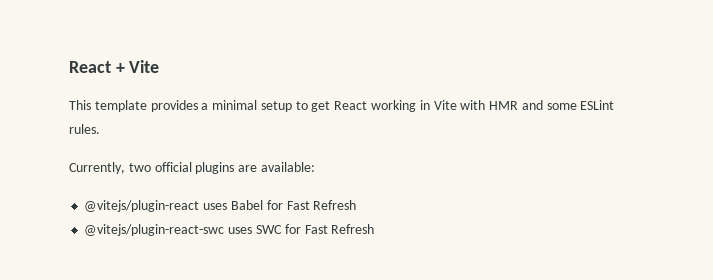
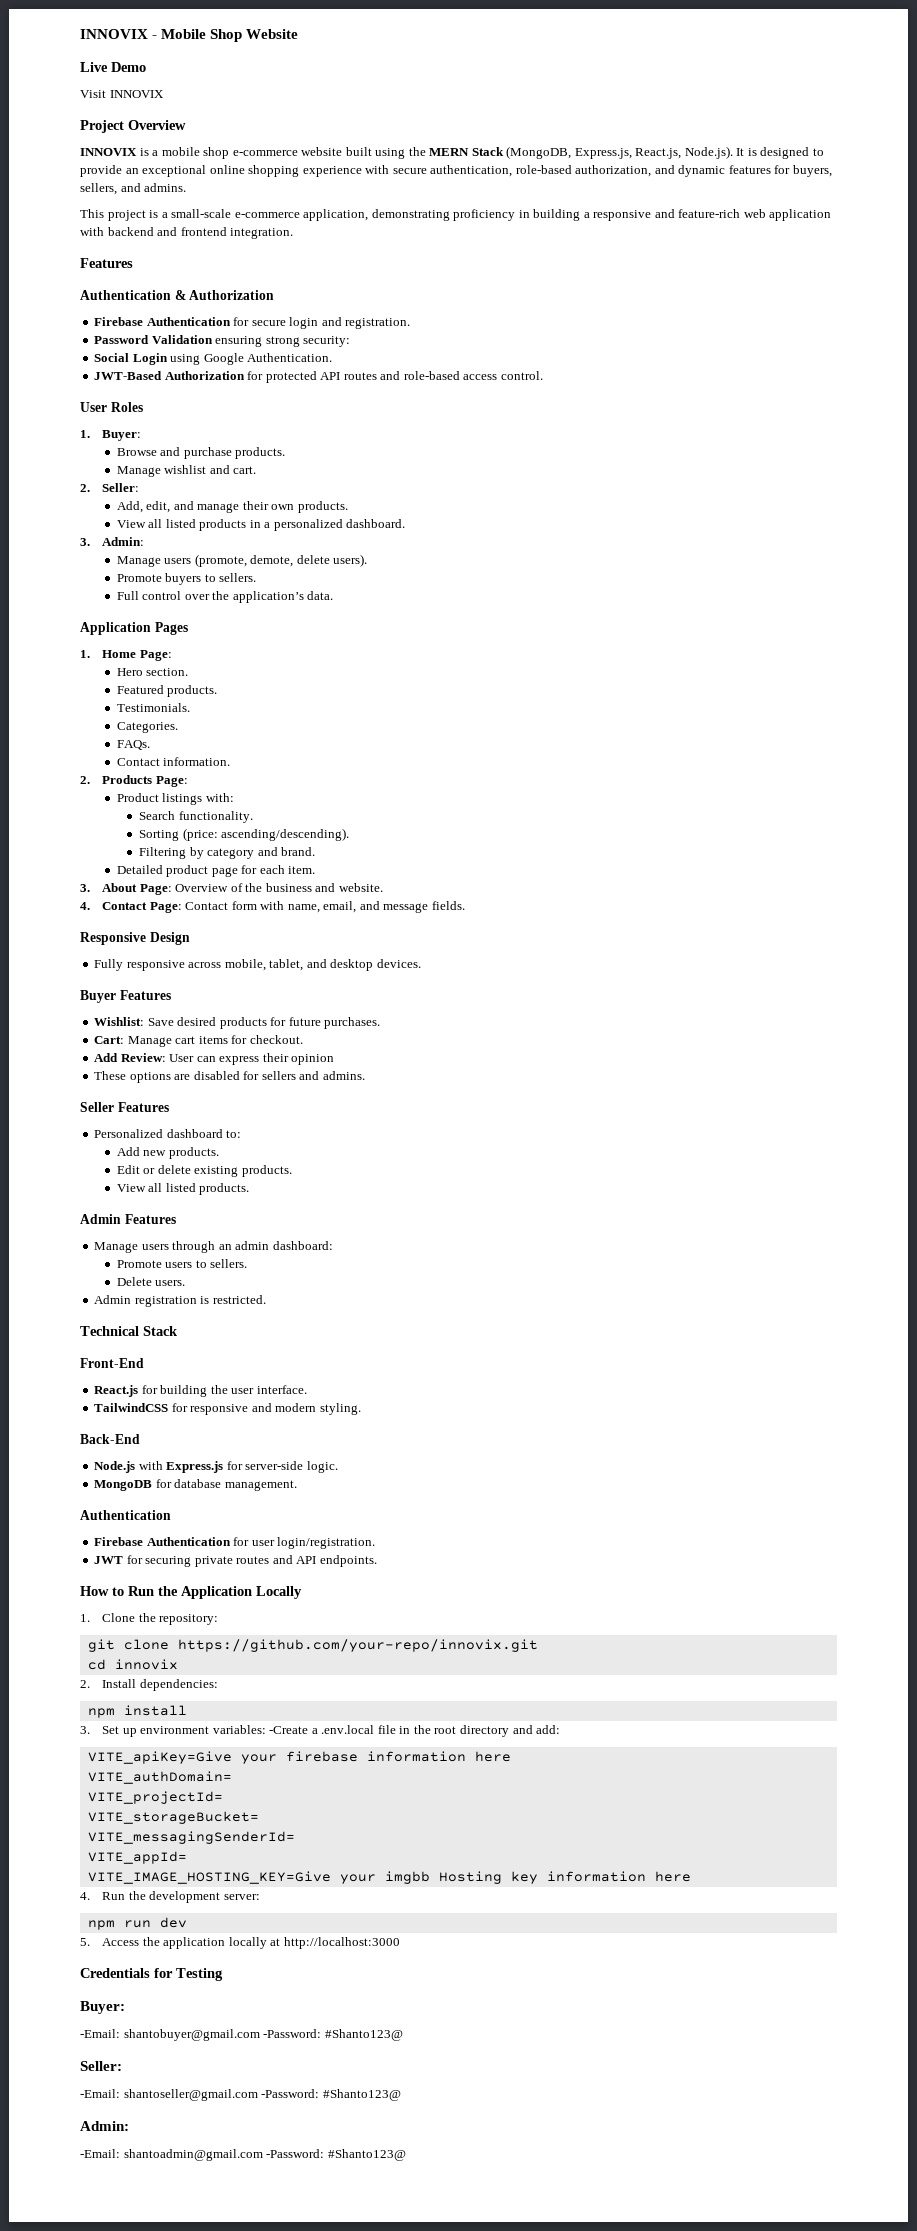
- React + Vite
- This template provides a minimal setup to get React working in Vite with HMR and some ESLint rules.
- Currently, two official plugins are available:
- @vitejs/plugin-react uses Babel for Fast Refresh
- @vitejs/plugin-react-swc uses SWC for Fast Refresh
+ INNOVIX - Mobile Shop Website
+ Live Demo
+ Visit INNOVIX
+ Project Overview
+ INNOVIX is a mobile shop e-commerce website built using the MERN Stack (MongoDB, Express.js, React.js, Node.js). It is designed to provide an exceptional online shopping experience with secure authentication, role-based authorization, and dynamic features for buyers, sellers, and admins.
+ This project is a small-scale e-commerce application, demonstrating proficiency in building a responsive and feature-rich web application with backend and frontend integration.
+ Features
+ Authentication & Authorization
+ Firebase Authentication for secure login and registration.
+ Password Validation ensuring strong security:
+ Social Login using Google Authentication.
+ JWT-Based Authorization for protected API routes and role-based access control.
+ User Roles
+ 1. Buyer:
+ Browse and purchase products.
+ Manage wishlist and cart.
+ 2. Seller:
+ Add, edit, and manage their own products.
+ View all listed products in a personalized dashboard.
+ 3. Admin:
+ Manage users (promote, demote, delete users).
+ Promote buyers to sellers.
+ Full control over the application’s data.
+ Application Pages
+ 1. Home Page:
+ Hero section.
+ Featured products.
+ Testimonials.
+ Categories.
+ FAQs.
+ Contact information.
+ 2. Products Page:
+ Product listings with:
+ Search functionality.
+ Sorting (price: ascending/descending).
+ Filtering by category and brand.
+ Detailed product page for each item.
+ 3. About Page: Overview of the business and website.
+ 4. Contact Page: Contact form with name, email, and message fields.
+ Responsive Design
+ Fully responsive across mobile, tablet, and desktop devices.
+ Buyer Features
+ Wishlist: Save desired products for future purchases.
+ Cart: Manage cart items for checkout.
+ Add Review: User can express their opinion
+ These options are disabled for sellers and admins.
+ Seller Features
+ Personalized dashboard to:
+ Add new products.
+ Edit or delete existing products.
+ View all listed products.
+ Admin Features
+ Manage users through an admin dashboard:
+ Promote users to sellers.
+ Delete users.
+ Admin registration is restricted.
+ Technical Stack
+ Front-End
+ React.js for building the user interface.
+ TailwindCSS for responsive and modern styling.
+ Back-End
+ Node.js with Express.js for server-side logic.
+ MongoDB for database management.
+ Authentication
+ Firebase Authentication for user login/registration.
+ JWT for securing private routes and API endpoints.
+ How to Run the Application Locally
+ 1. Clone the repository:
+ git clone https://github.com/your-repo/innovix.git
+ cd innovix
+ 2. Install dependencies:
+ npm install
+ 3. Set up environment variables: -Create a .env.local file in the root directory and add:
+ VITE_apiKey=Give your firebase information here
+ VITE_authDomain=
+ VITE_projectId=
+ VITE_storageBucket=
+ VITE_messagingSenderId=
+ VITE_appId=
+ VITE_IMAGE_HOSTING_KEY=Give your imgbb Hosting key information here
+ 4. Run the development server:
+ npm run dev
+ 5. Access the application locally at http://localhost:3000
+ Credentials for Testing
+ Buyer:
+ -Email: shantobuyer@gmail.com -Password: #Shanto123@
+ Seller:
+ -Email: shantoseller@gmail.com -Password: #Shanto123@
+ Admin:
+ -Email: shantoadmin@gmail.com -Password: #Shanto123@

